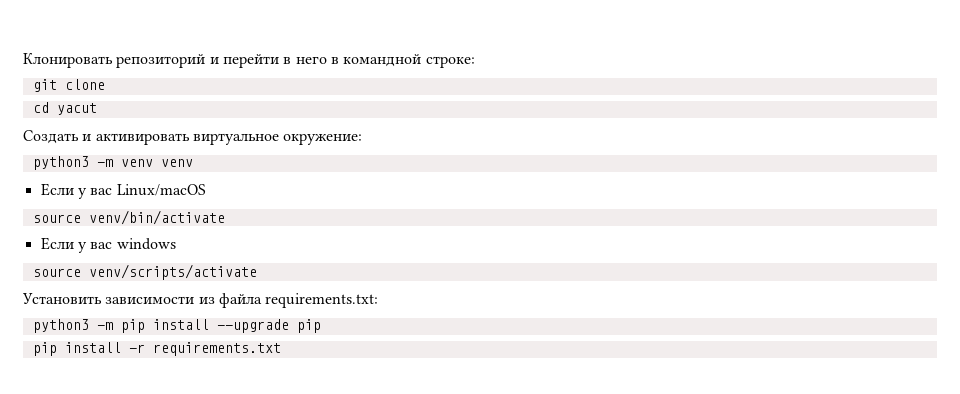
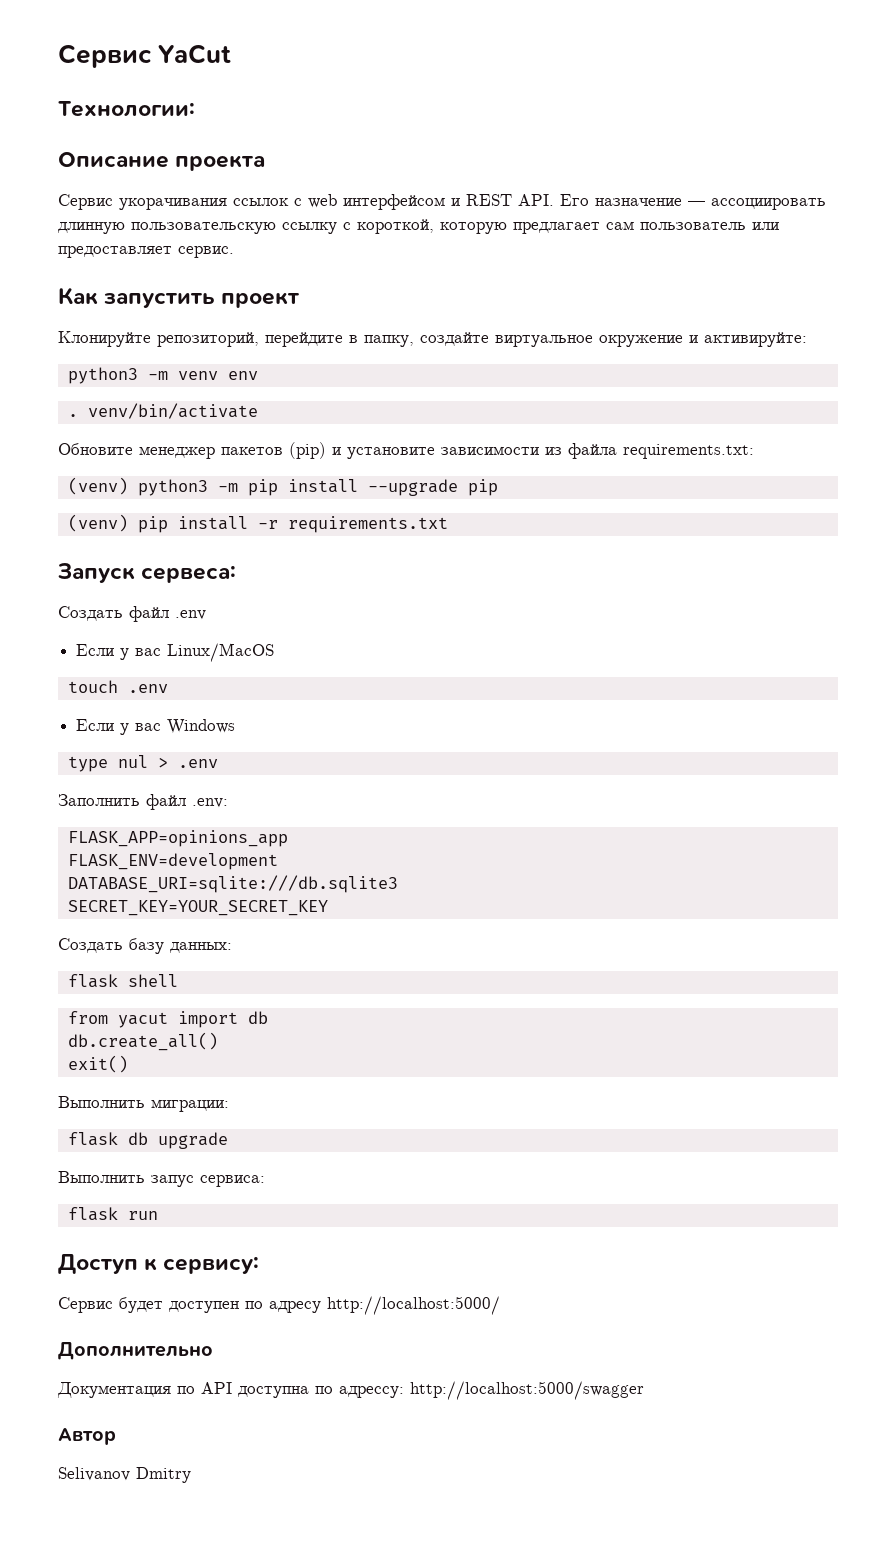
- Клонировать репозиторий и перейти в него в командной строке:
- git clone
- cd yacut
- Cоздать и активировать виртуальное окружение:
- python3 -m venv venv
- Если у вас Linux/macOS
- source venv/bin/activate
- Если у вас windows
- source venv/scripts/activate
- Установить зависимости из файла requirements.txt:
+ Сервис YaCut
+ Технологии:
+ Описание проекта
+ Сервис укорачивания ссылок с web интерфейсом и REST API. Его назначение — ассоциировать длинную пользовательскую ссылку с короткой, которую предлагает сам пользователь или предоставляет сервис.
+ Как запустить проект
+ Клонируйте репозиторий, перейдите в папку, создайте виртуальное окружение и активируйте:
+ python3 -m venv env
+ . venv/bin/activate
+ Обновите менеджер пакетов (pip) и установите зависимости из файла requirements.txt:
- python3 -m pip install --upgrade pip
+ (venv) python3 -m pip install --upgrade pip
- pip install -r requirements.txt
+ (venv) pip install -r requirements.txt
+ Запуск сервеса:
+ Создать файл .env
+ Если у вас Linux/MacOS
+ touch .env
+ Если у вас Windows
+ type nul > .env
+ Заполнить файл .env:
+ FLASK_APP=opinions_app
+ FLASK_ENV=development
+ DATABASE_URI=sqlite:///db.sqlite3
+ SECRET_KEY=YOUR_SECRET_KEY
+ Создать базу данных:
+ flask shell
+ from yacut import db
+ db.create_all()
+ exit()
+ Выполнить миграции:
+ flask db upgrade
+ Выполнить запус сервиса:
+ flask run
+ Доступ к сервису:
+ Сервис будет доступен по адресу http://localhost:5000/
+ Дополнительно
+ Документация по API доступна по адрессу: http://localhost:5000/swagger
+ Автор
+ Selivanov Dmitry

